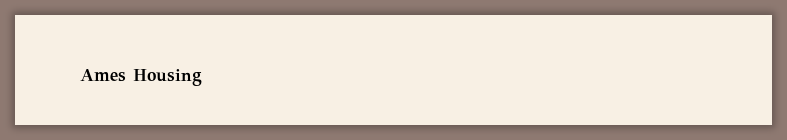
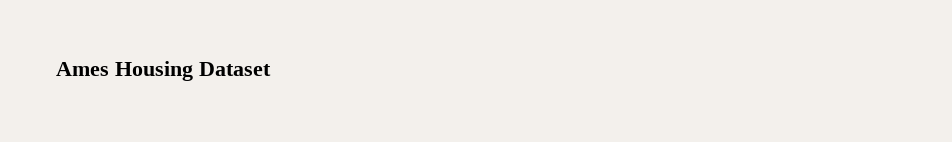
- Ames Housing
+ Ames Housing Dataset

